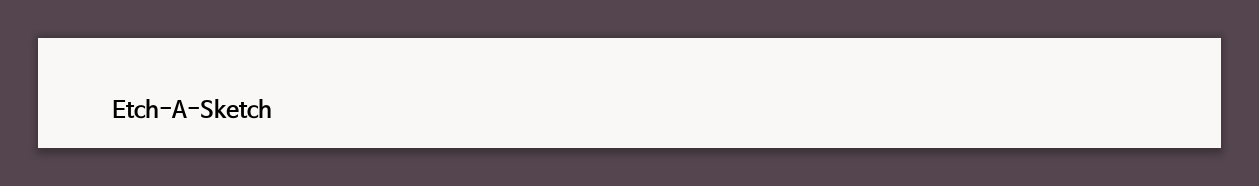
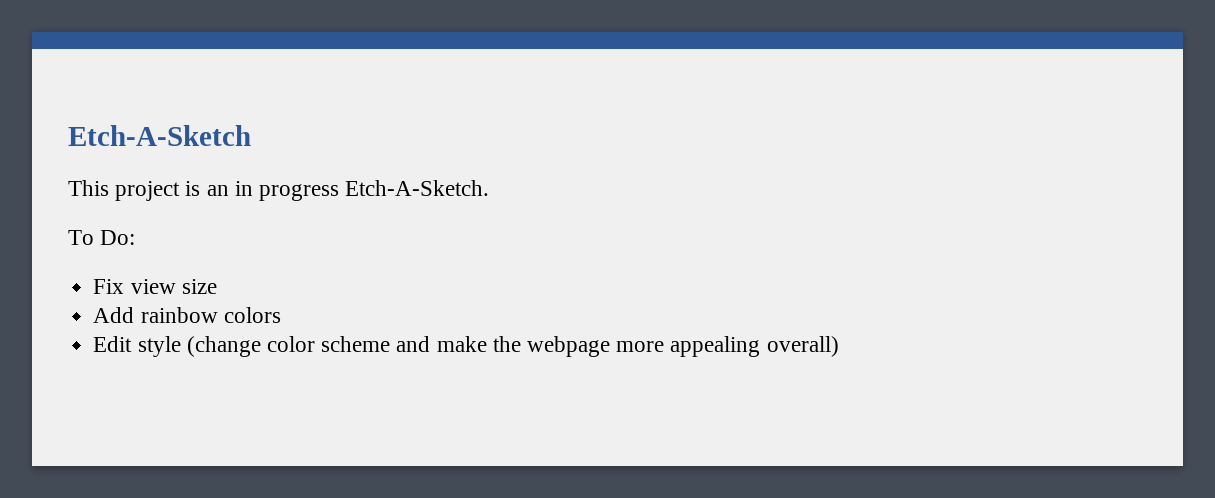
+ This project is an in progress Etch-A-Sketch.
+ To Do:
+ Fix view size
+ Add rainbow colors
+ Edit style (change color scheme and make the webpage more appealing overall)

